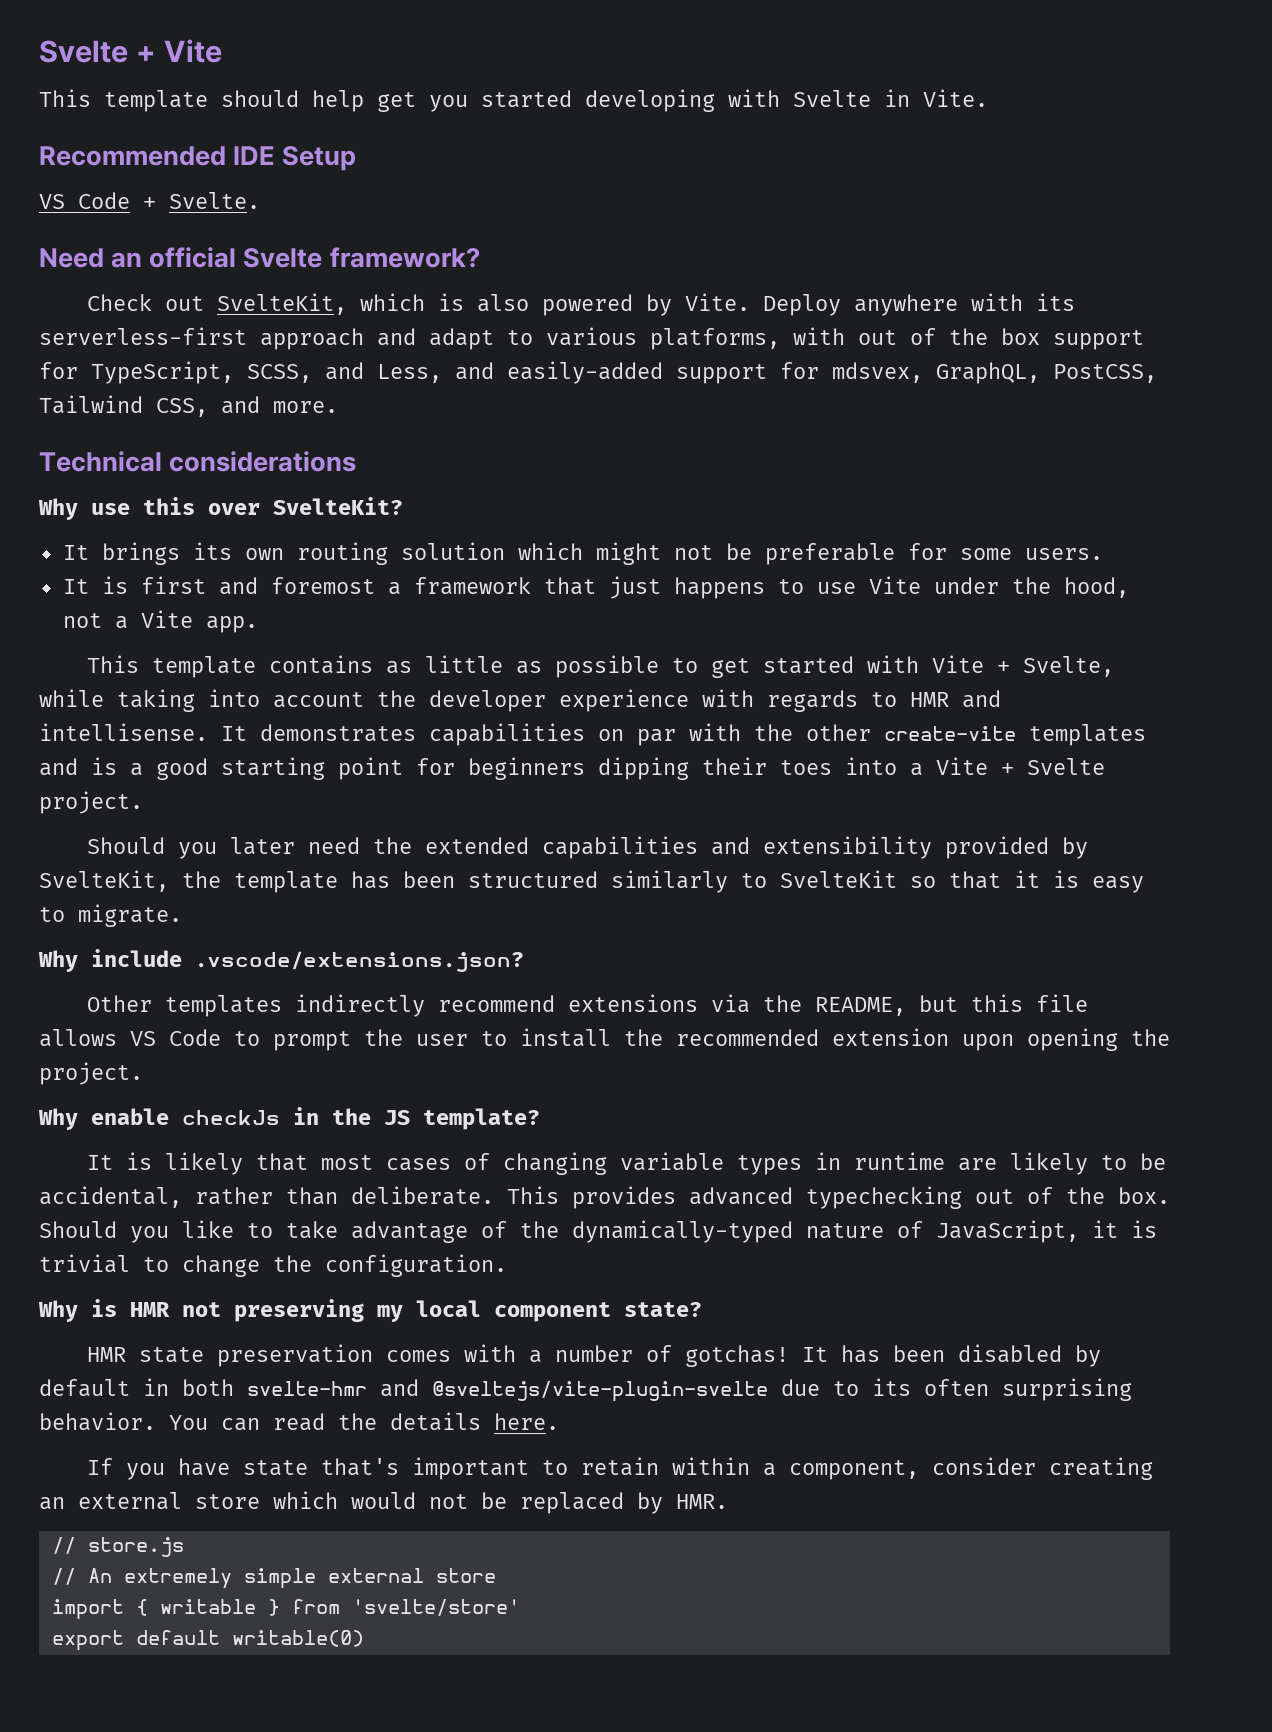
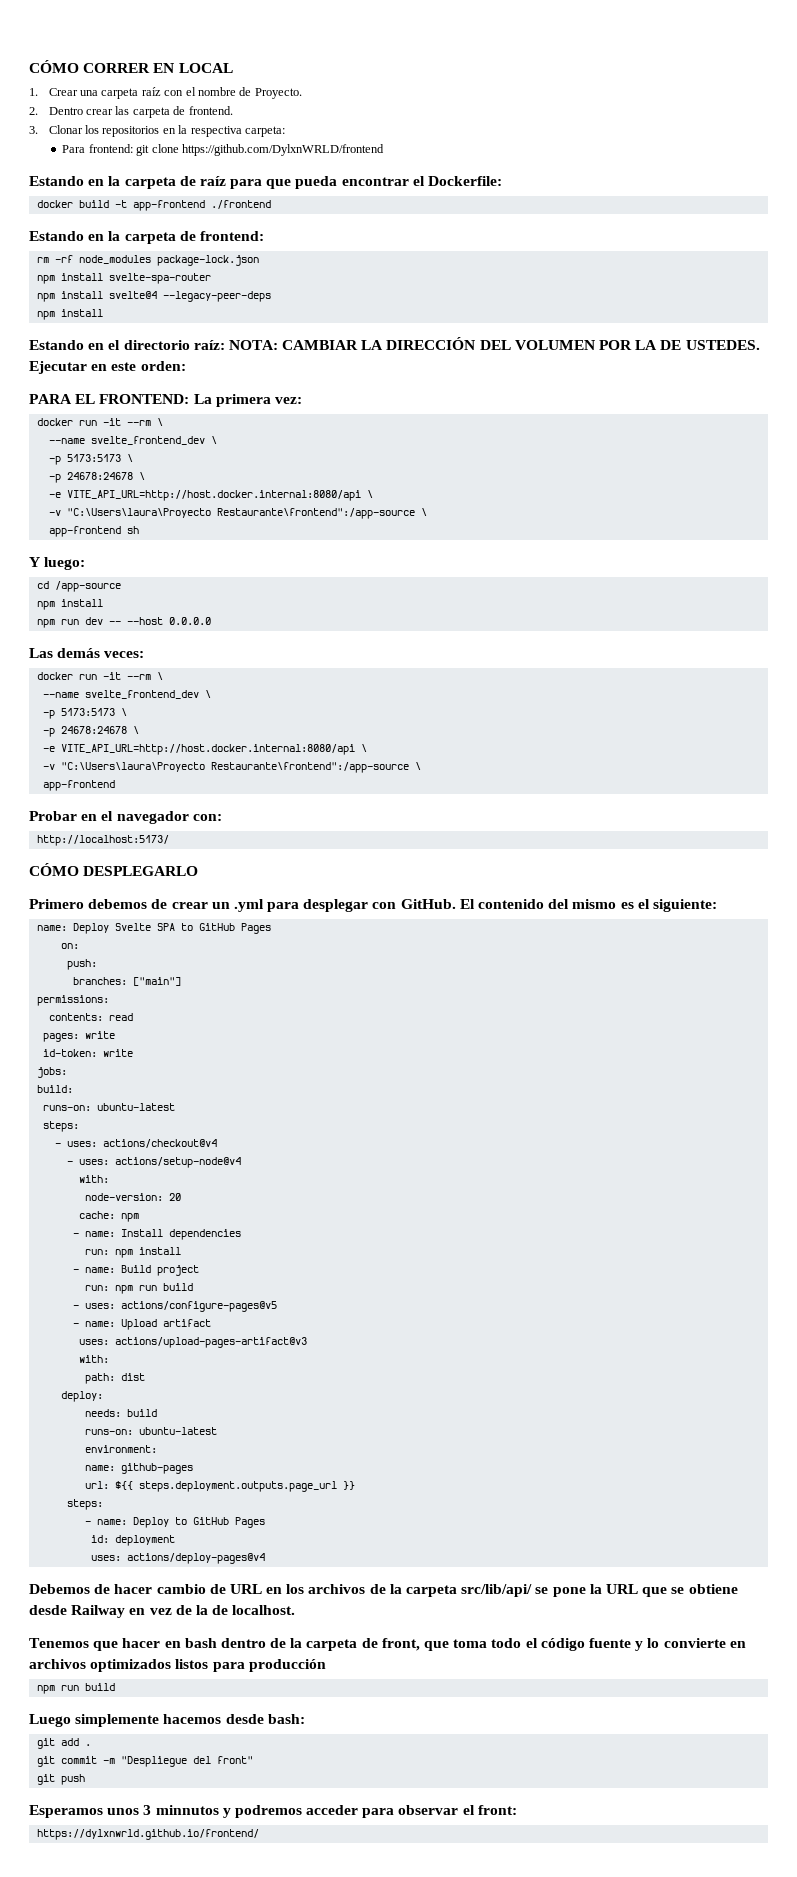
- Svelte + Vite
- This template should help get you started developing with Svelte in Vite.
- Recommended IDE Setup
- VS Code + Svelte.
- Need an official Svelte framework?
- Check out SvelteKit, which is also powered by Vite. Deploy anywhere with its serverless-first approach and adapt to various platforms, with out of the box support for TypeScript, SCSS, and Less, and easily-added support for mdsvex, GraphQL, PostCSS, Tailwind CSS, and more.
- Technical considerations
- Why use this over SvelteKit?
- It brings its own routing solution which might not be preferable for some users.
- It is first and foremost a framework that just happens to use Vite under the hood, not a Vite app.
- This template contains as little as possible to get started with Vite + Svelte, while taking into account the developer experience with regards to HMR and intellisense. It demonstrates capabilities on par with the other create-vite templates and is a good starting point for beginners dipping their toes into a Vite + Svelte project.
- Should you later need the extended capabilities and extensibility provided by SvelteKit, the template has been structured similarly to SvelteKit so that it is easy to migrate.
- Why include .vscode/extensions.json?
- Other templates indirectly recommend extensions via the README, but this file allows VS Code to prompt the user to install the recommended extension upon opening the project.
- Why enable checkJs in the JS template?
- It is likely that most cases of changing variable types in runtime are likely to be accidental, rather than deliberate. This provides advanced typechecking out of the box. Should you like to take advantage of the dynamically-typed nature of JavaScript, it is trivial to change the configuration.
- Why is HMR not preserving my local component state?
- HMR state preservation comes with a number of gotchas! It has been disabled by default in both svelte-hmr and @sveltejs/vite-plugin-svelte due to its often surprising behavior. You can read the details here.
- If you have state that's important to retain within a component, consider creating an external store which would not be replaced by HMR.
- // store.js
- // An extremely simple external store
- import { writable } from 'svelte/store'
- export default writable(0)
+ CÓMO CORRER EN LOCAL
+ 1. Crear una carpeta raíz con el nombre de Proyecto.
+ 2. Dentro crear las carpeta de frontend.
+ 3. Clonar los repositorios en la respectiva carpeta:
+ Para frontend: git clone https://github.com/DylxnWRLD/frontend
+ Estando en la carpeta de raíz para que pueda encontrar el Dockerfile:
+ docker build -t app-frontend ./frontend
+ Estando en la carpeta de frontend:
+ rm -rf node_modules package-lock.json
+ npm install svelte-spa-router
+ npm install svelte@4 --legacy-peer-deps
+ npm install
+ Estando en el directorio raíz: NOTA: CAMBIAR LA DIRECCIÓN DEL VOLUMEN POR LA DE USTEDES. Ejecutar en este orden:
+ PARA EL FRONTEND: La primera vez:
+ docker run -it --rm \
+ --name svelte_frontend_dev \
+ -p 5173:5173 \
+ -p 24678:24678 \
+ -e VITE_API_URL=http://host.docker.internal:8080/api \
+ -v "C:\Users\laura\Proyecto Restaurante\frontend":/app-source \
+ app-frontend sh
+ Y luego:
+ cd /app-source
+ npm install
+ npm run dev -- --host 0.0.0.0
+ Las demás veces:
+ docker run -it --rm \
+ --name svelte_frontend_dev \
+ -p 5173:5173 \
+ -p 24678:24678 \
+ -e VITE_API_URL=http://host.docker.internal:8080/api \
+ -v "C:\Users\laura\Proyecto Restaurante\frontend":/app-source \
+ app-frontend
+ Probar en el navegador con:
+ http://localhost:5173/
+ CÓMO DESPLEGARLO
+ Primero debemos de crear un .yml para desplegar con GitHub. El contenido del mismo es el siguiente:
+ name: Deploy Svelte SPA to GitHub Pages
+ on:
+ push:
+ branches: ["main"]
+ permissions:
+ contents: read
+ pages: write
+ id-token: write
+ jobs:
+ build:
+ runs-on: ubuntu-latest
+ steps:
+ - uses: actions/checkout@v4
+ - uses: actions/setup-node@v4
+ with:
+ node-version: 20
+ cache: npm
+ - name: Install dependencies
+ run: npm install
+ - name: Build project
+ run: npm run build
+ - uses: actions/configure-pages@v5
+ - name: Upload artifact
+ uses: actions/upload-pages-artifact@v3
+ with:
+ path: dist
+ deploy:
+ needs: build
+ runs-on: ubuntu-latest
+ environment:
+ name: github-pages
+ url: ${{ steps.deployment.outputs.page_url }}
+ steps:
+ - name: Deploy to GitHub Pages
+ id: deployment
+ uses: actions/deploy-pages@v4
+ Debemos de hacer cambio de URL en los archivos de la carpeta src/lib/api/ se pone la URL que se obtiene desde Railway en vez de la de localhost.
+ Tenemos que hacer en bash dentro de la carpeta de front, que toma todo el código fuente y lo convierte en archivos optimizados listos para producción
+ npm run build
+ Luego simplemente hacemos desde bash:
+ git add .
+ git commit -m "Despliegue del front"
+ git push
+ Esperamos unos 3 minnutos y podremos acceder para observar el front:
+ https://dylxnwrld.github.io/frontend/

